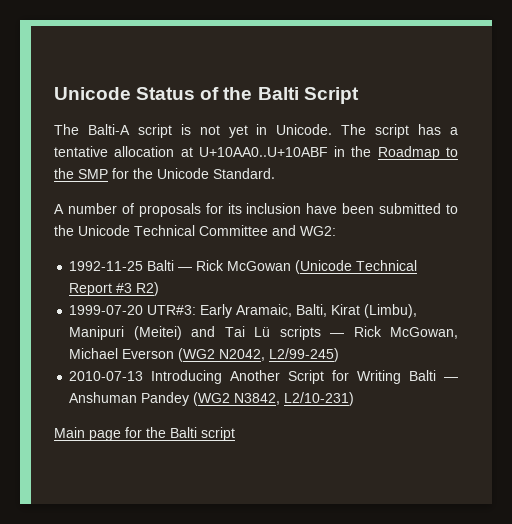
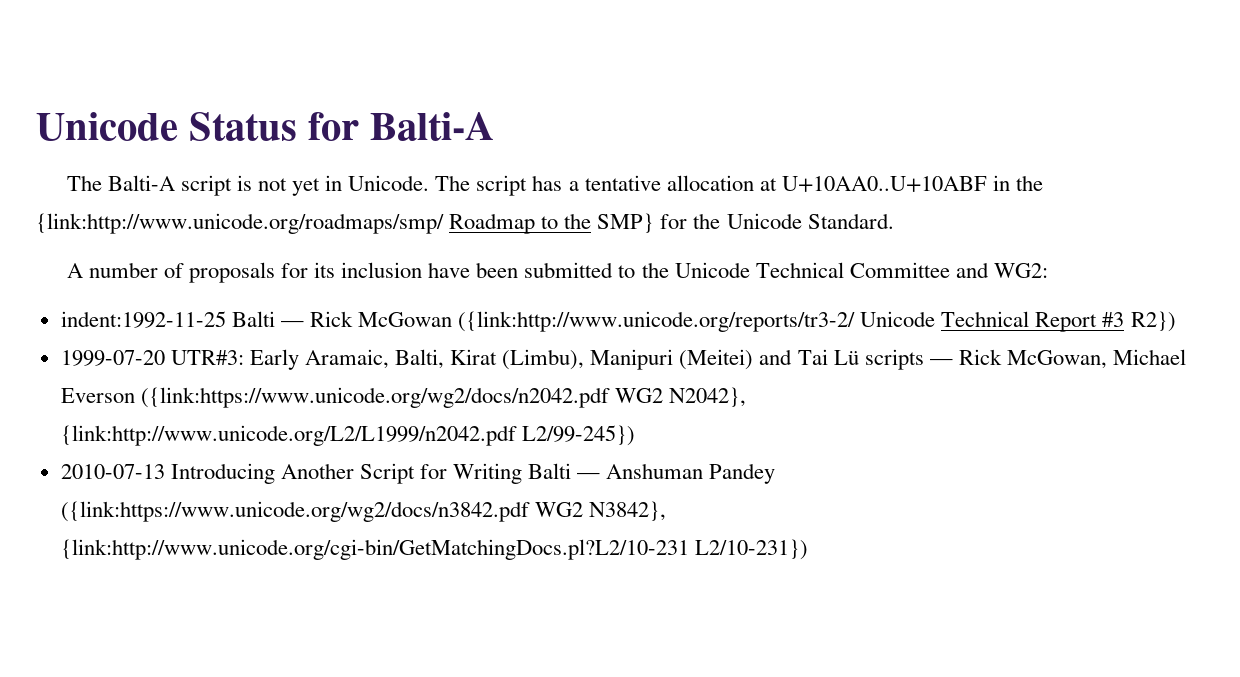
- Unicode Status of the Balti Script
+ Unicode Status for Balti-A
- The script has a tentative allocation at U+10AA0..U+10ABF in the Roadmap to the SMP for the Unicode Standard.
+ The script has a tentative allocation at U+10AA0..U+10ABF in the {link:http://www.unicode.org/roadmaps/smp/ Roadmap to the SMP} for the Unicode Standard.
- 1992-11-25 Balti — Rick McGowan (Unicode Technical Report #3 R2)
+ indent:1992-11-25 Balti — Rick McGowan ({link:http://www.unicode.org/reports/tr3-2/ Unicode Technical Report #3 R2})
- 1999-07-20 UTR#3: Early Aramaic, Balti, Kirat (Limbu), Manipuri (Meitei) and Tai Lü scripts — Rick McGowan, Michael Everson (WG2 N2042, L2/99-245)
+ 1999-07-20 UTR#3: Early Aramaic, Balti, Kirat (Limbu), Manipuri (Meitei) and Tai Lü scripts — Rick McGowan, Michael Everson ({link:https://www.unicode.org/wg2/docs/n2042.pdf WG2 N2042}, {link:http://www.unicode.org/L2/L1999/n2042.pdf L2/99-245})
- 2010-07-13 Introducing Another Script for Writing Balti — Anshuman Pandey (WG2 N3842, L2/10-231)
- Main page for the Balti script
+ 2010-07-13 Introducing Another Script for Writing Balti — Anshuman Pandey ({link:https://www.unicode.org/wg2/docs/n3842.pdf WG2 N3842}, {link:http://www.unicode.org/cgi-bin/GetMatchingDocs.pl?L2/10-231 L2/10-231})

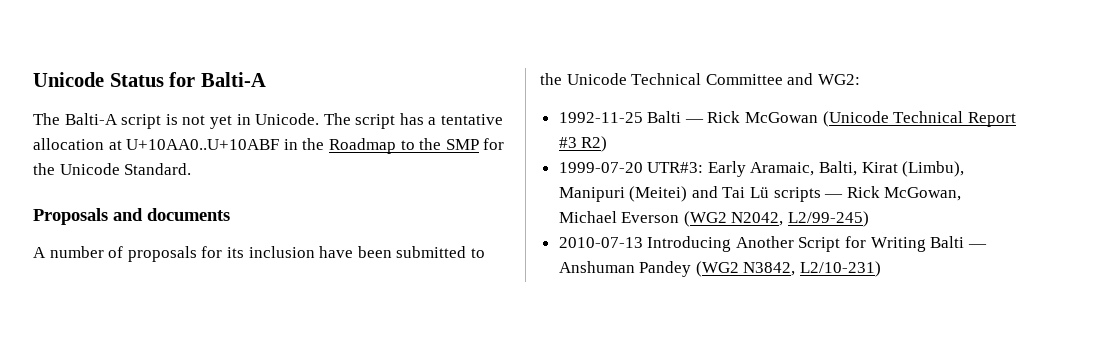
- The script has a tentative allocation at U+10AA0..U+10ABF in the {link:http://www.unicode.org/roadmaps/smp/ Roadmap to the SMP} for the Unicode Standard.
+ The script has a tentative allocation at U+10AA0..U+10ABF in the Roadmap to the SMP for the Unicode Standard.
+ Proposals and documents
- indent:1992-11-25 Balti — Rick McGowan ({link:http://www.unicode.org/reports/tr3-2/ Unicode Technical Report #3 R2})
+ 1992-11-25 Balti — Rick McGowan (Unicode Technical Report #3 R2)
- 1999-07-20 UTR#3: Early Aramaic, Balti, Kirat (Limbu), Manipuri (Meitei) and Tai Lü scripts — Rick McGowan, Michael Everson ({link:https://www.unicode.org/wg2/docs/n2042.pdf WG2 N2042}, {link:http://www.unicode.org/L2/L1999/n2042.pdf L2/99-245})
+ 1999-07-20 UTR#3: Early Aramaic, Balti, Kirat (Limbu), Manipuri (Meitei) and Tai Lü scripts — Rick McGowan, Michael Everson (WG2 N2042, L2/99-245)
- 2010-07-13 Introducing Another Script for Writing Balti — Anshuman Pandey ({link:https://www.unicode.org/wg2/docs/n3842.pdf WG2 N3842}, {link:http://www.unicode.org/cgi-bin/GetMatchingDocs.pl?L2/10-231 L2/10-231})
+ 2010-07-13 Introducing Another Script for Writing Balti — Anshuman Pandey (WG2 N3842, L2/10-231)

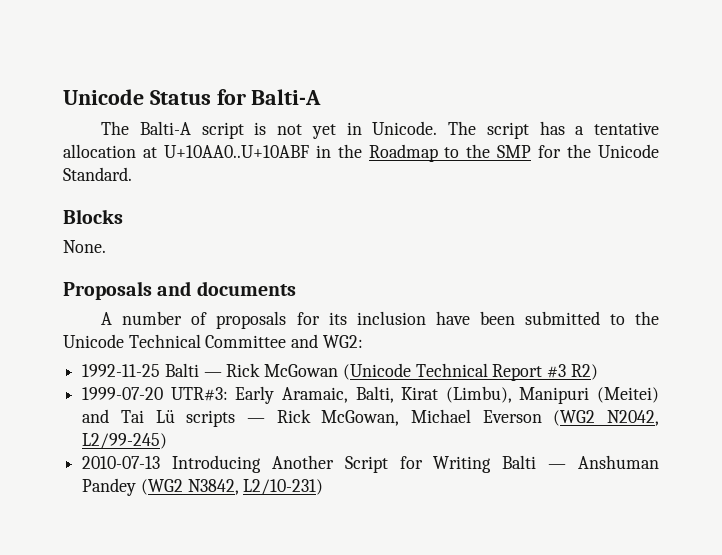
+ Blocks
+ None.

